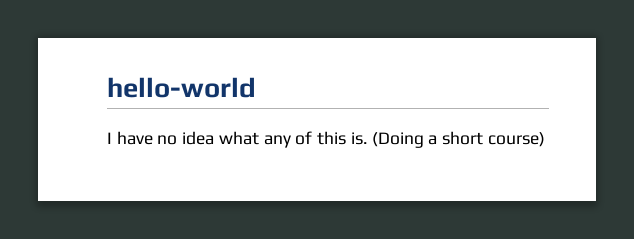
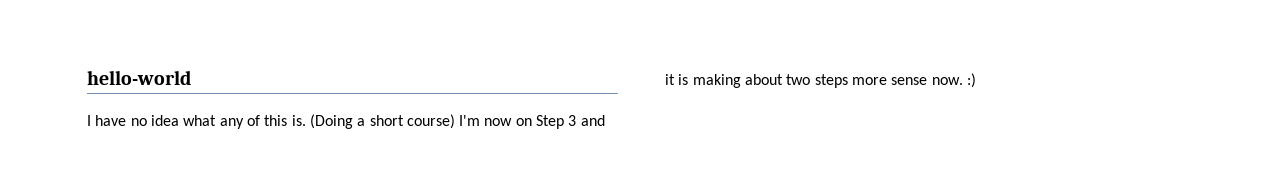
- (Doing a short course)
+ (Doing a short course) I'm now on Step 3 and it is making about two steps more sense now. :)

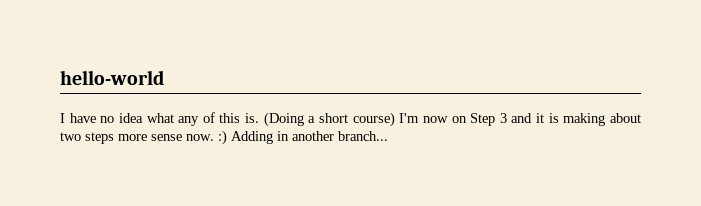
- (Doing a short course) I'm now on Step 3 and it is making about two steps more sense now. :)
+ (Doing a short course) I'm now on Step 3 and it is making about two steps more sense now. :) Adding in another branch...

